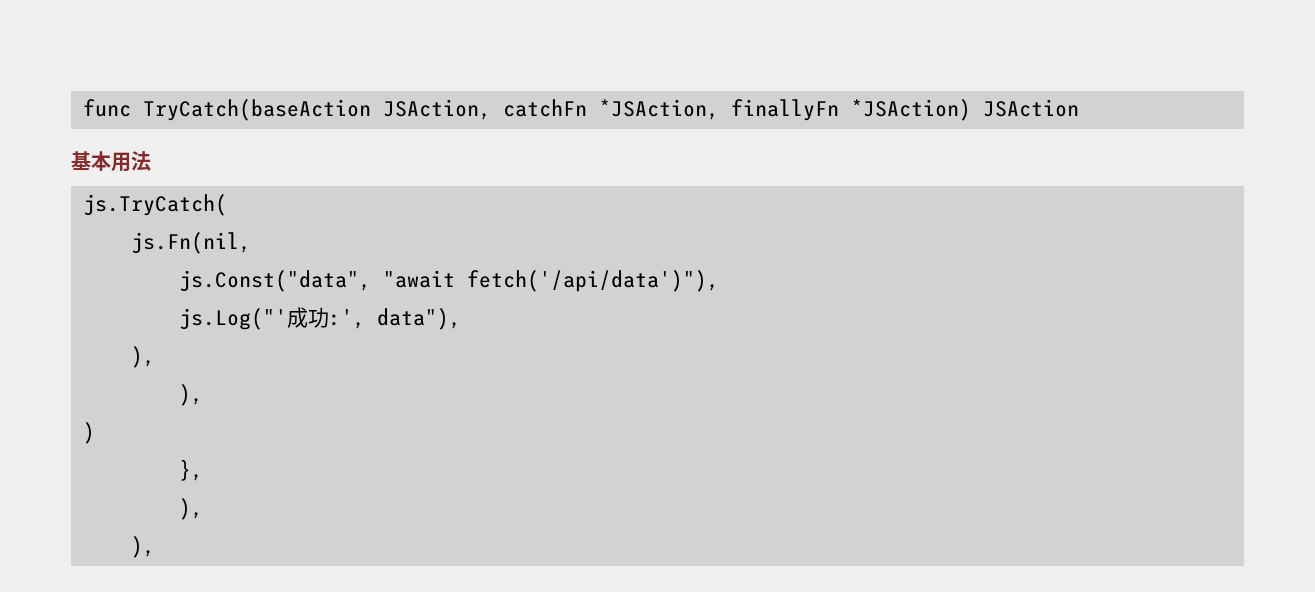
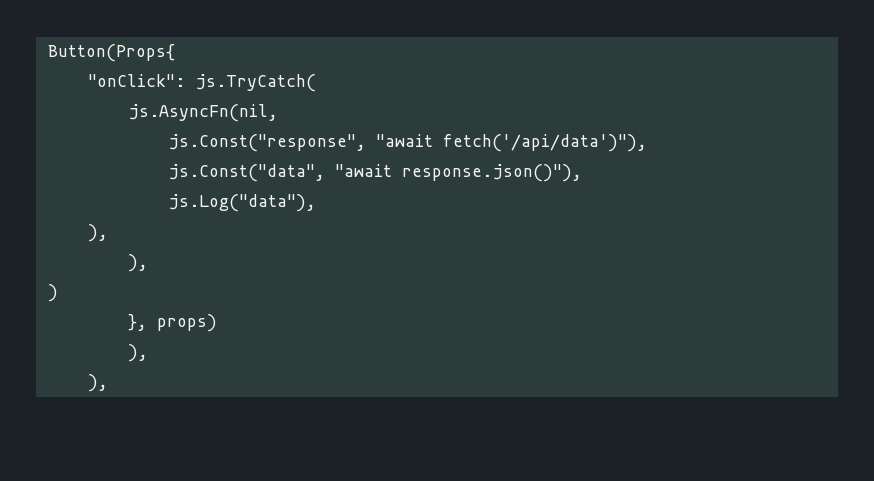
- func TryCatch(baseAction JSAction, catchFn *JSAction, finallyFn *JSAction) JSAction
- 基本用法
- js.TryCatch(
- js.Fn(nil,
- js.Const("data", "await fetch('/api/data')"),
- js.Log("'成功:', data"),
+ Button(Props{
+ "onClick": js.TryCatch(
+ js.AsyncFn(nil,
+ js.Const("response", "await fetch('/api/data')"),
+ js.Const("data", "await response.json()"),
+ js.Log("data"),
- },
+ }, props)

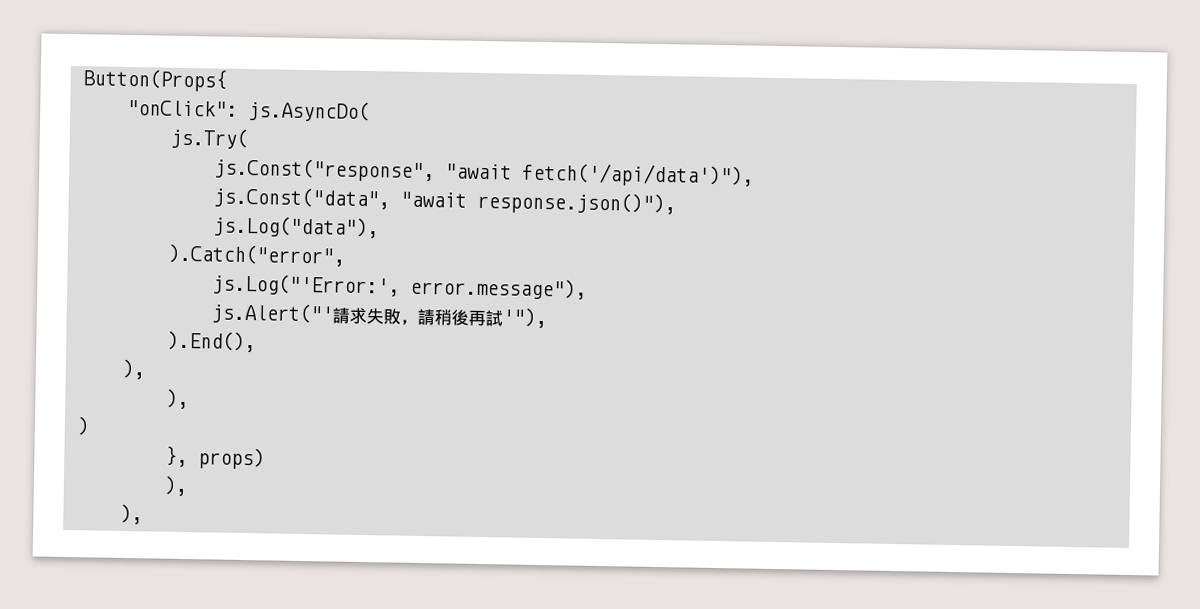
- "onClick": js.TryCatch(
- js.AsyncFn(nil,
+ "onClick": js.AsyncDo(
+ js.Try(
+ ).Catch("error",
+ js.Log("'Error:', error.message"),
+ js.Alert("'請求失敗，請稍後再試'"),
+ ).End(),

